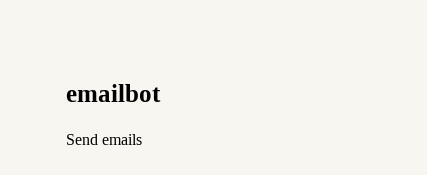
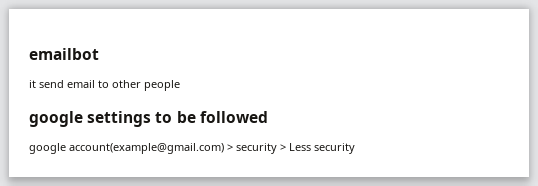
- Send emails
+ it send email to other people
+ google settings to be followed
+ google account(example@gmail.com) > security > Less security

